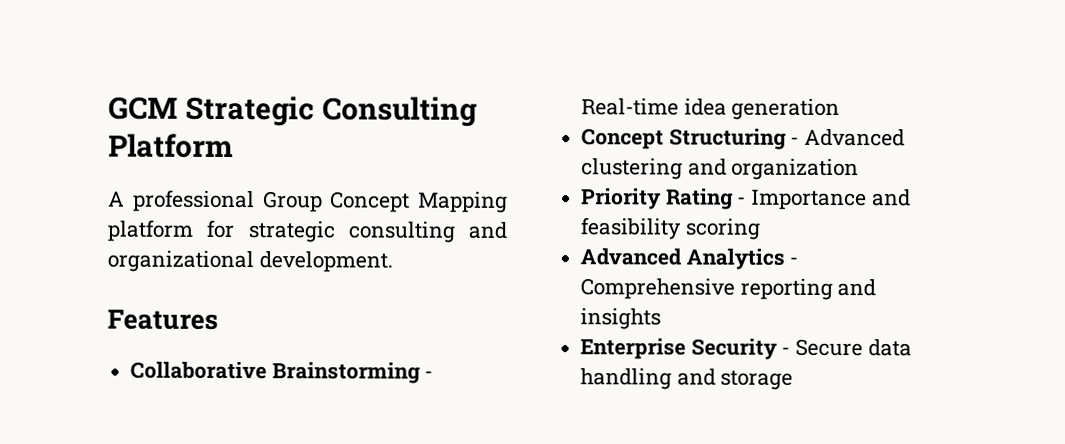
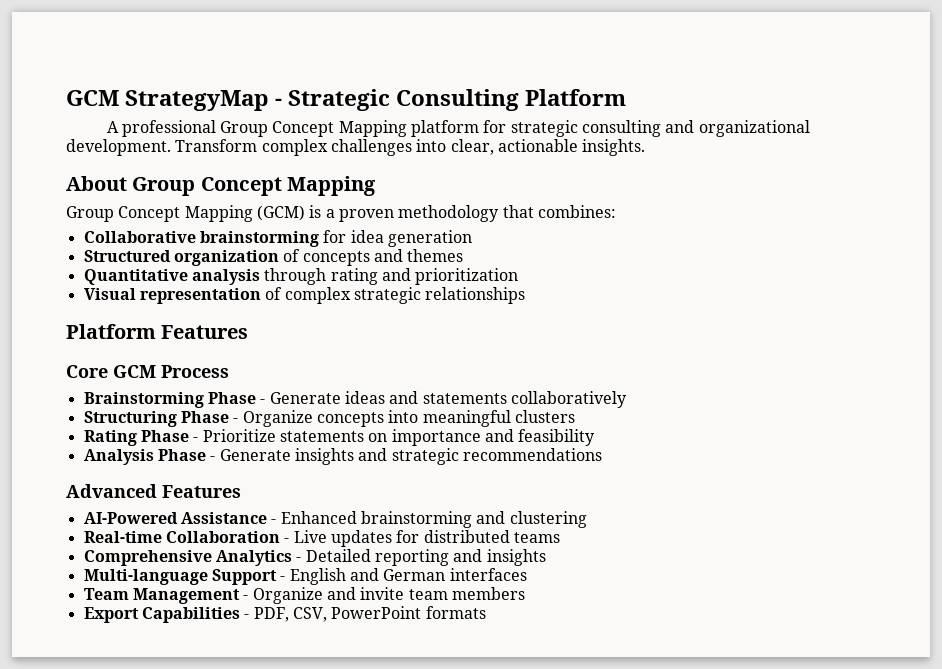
- GCM Strategic Consulting Platform
+ GCM StrategyMap - Strategic Consulting Platform
- A professional Group Concept Mapping platform for strategic consulting and organizational development.
- Features
- Collaborative Brainstorming - Real-time idea generation
- Concept Structuring - Advanced clustering and organization
- Priority Rating - Importance and feasibility scoring
- Advanced Analytics - Comprehensive reporting and insights
+ A professional Group Concept Mapping platform for strategic consulting and organizational development. Transform complex challenges into clear, actionable insights.
+ About Group Concept Mapping
+ Group Concept Mapping (GCM) is a proven methodology that combines:
+ Collaborative brainstorming for idea generation
+ Structured organization of concepts and themes
+ Quantitative analysis through rating and prioritization
+ Visual representation of complex strategic relationships
+ Platform Features
+ Core GCM Process
+ Brainstorming Phase - Generate ideas and statements collaboratively
+ Structuring Phase - Organize concepts into meaningful clusters
+ Rating Phase - Prioritize statements on importance and feasibility
+ Analysis Phase - Generate insights and strategic recommendations
+ Advanced Features
+ AI-Powered Assistance - Enhanced brainstorming and clustering
+ Real-time Collaboration - Live updates for distributed teams
+ Comprehensive Analytics - Detailed reporting and insights
- Enterprise Security - Secure data handling and storage
+ Multi-language Support - English and German interfaces
+ Team Management - Organize and invite team members
+ Export Capabilities - PDF, CSV, PowerPoint formats

